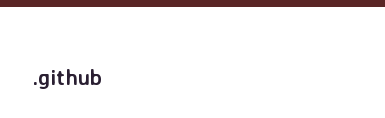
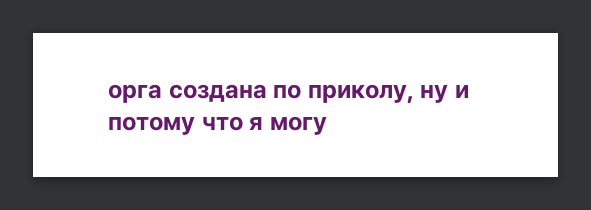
- .github
+ орга создана по приколу, ну и потому что я могу

